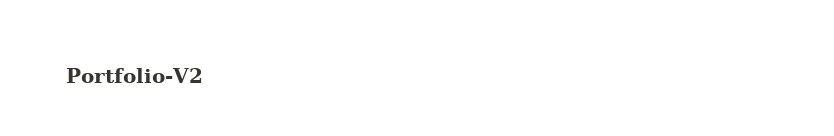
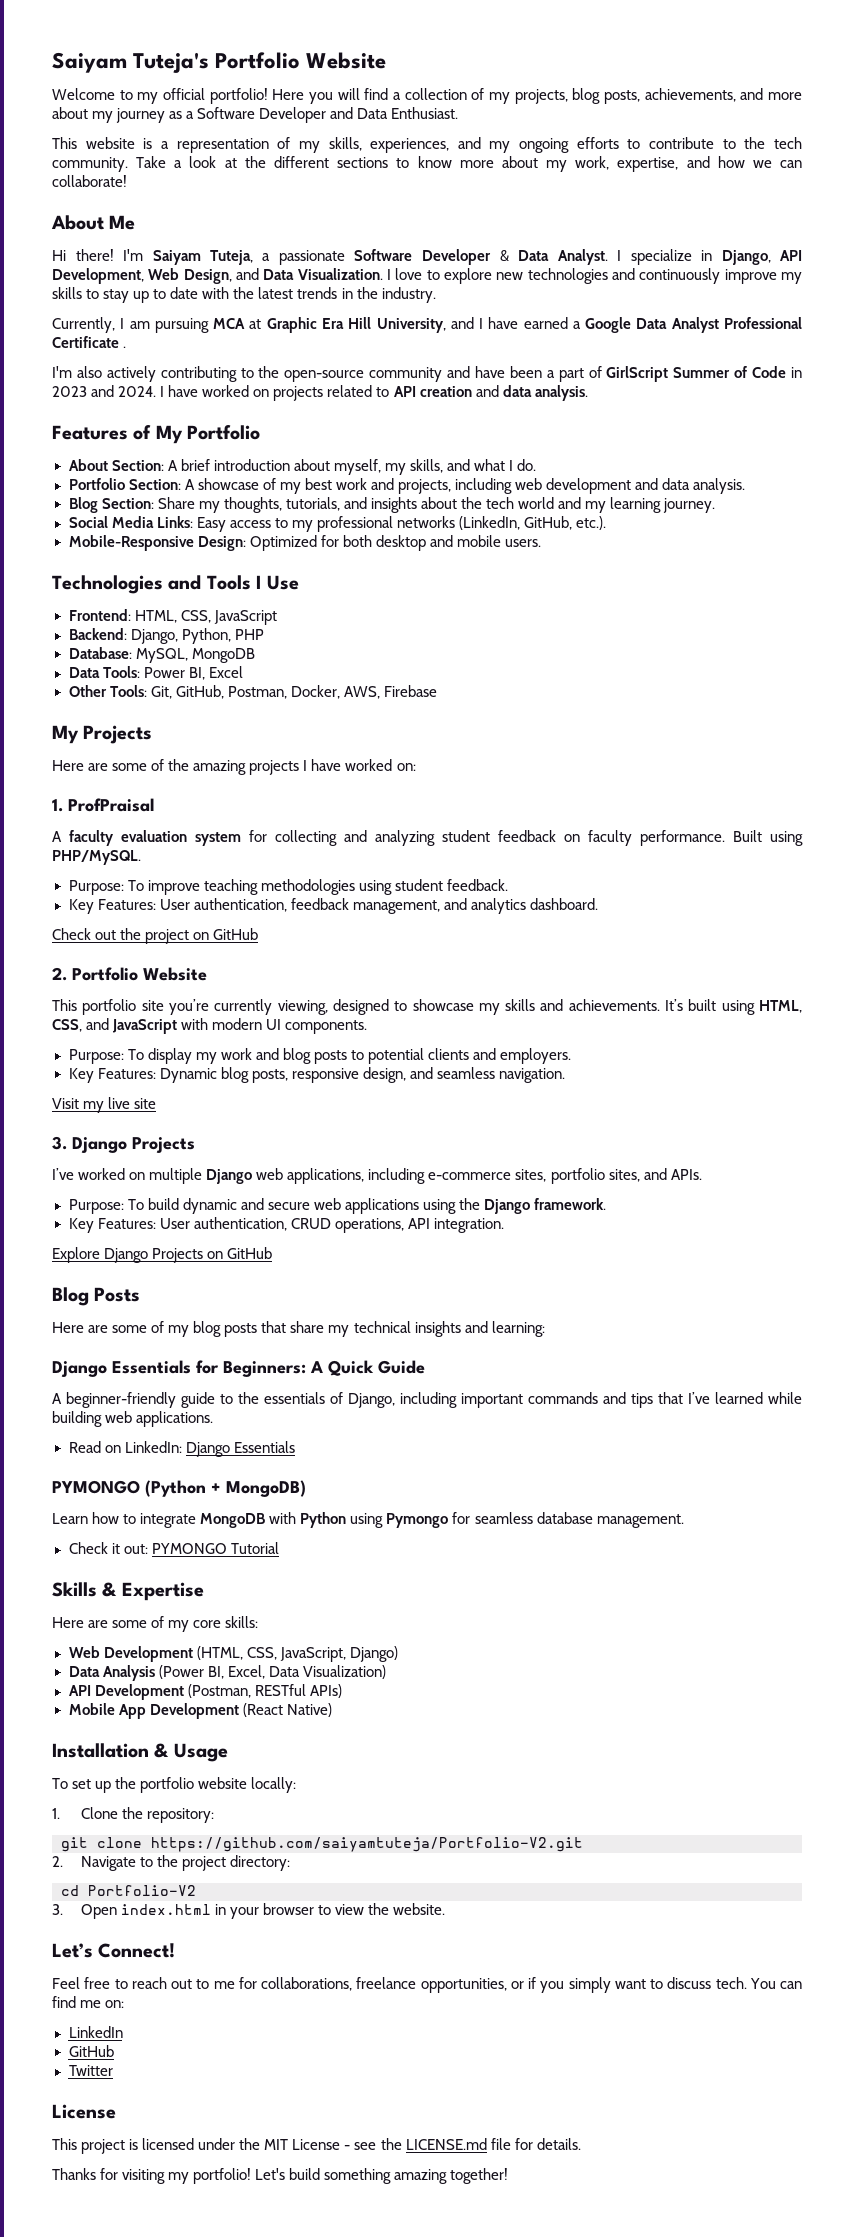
- Portfolio-V2
+ Saiyam Tuteja's Portfolio Website
+ Welcome to my official portfolio! Here you will find a collection of my projects, blog posts, achievements, and more about my journey as a Software Developer and Data Enthusiast.
+ This website is a representation of my skills, experiences, and my ongoing efforts to contribute to the tech community. Take a look at the different sections to know more about my work, expertise, and how we can collaborate!
+ About Me
+ Hi there! I'm Saiyam Tuteja, a passionate Software Developer & Data Analyst. I specialize in Django, API Development, Web Design, and Data Visualization. I love to explore new technologies and continuously improve my skills to stay up to date with the latest trends in the industry.
+ Currently, I am pursuing MCA at Graphic Era Hill University, and I have earned a Google Data Analyst Professional Certificate .
+ I'm also actively contributing to the open-source community and have been a part of GirlScript Summer of Code in 2023 and 2024. I have worked on projects related to API creation and data analysis.
+ Features of My Portfolio
+ About Section: A brief introduction about myself, my skills, and what I do.
+ Portfolio Section: A showcase of my best work and projects, including web development and data analysis.
+ Blog Section: Share my thoughts, tutorials, and insights about the tech world and my learning journey.
+ Social Media Links: Easy access to my professional networks (LinkedIn, GitHub, etc.).
+ Mobile-Responsive Design: Optimized for both desktop and mobile users.
+ Technologies and Tools I Use
+ Frontend: HTML, CSS, JavaScript
+ Backend: Django, Python, PHP
+ Database: MySQL, MongoDB
+ Data Tools: Power BI, Excel
+ Other Tools: Git, GitHub, Postman, Docker, AWS, Firebase
+ My Projects
+ Here are some of the amazing projects I have worked on:
+ 1. ProfPraisal
+ A faculty evaluation system for collecting and analyzing student feedback on faculty performance. Built using PHP/MySQL.
+ Purpose: To improve teaching methodologies using student feedback.
+ Key Features: User authentication, feedback management, and analytics dashboard.
+ Check out the project on GitHub
+ 2. Portfolio Website
+ This portfolio site you’re currently viewing, designed to showcase my skills and achievements. It’s built using HTML, CSS, and JavaScript with modern UI components.
+ Purpose: To display my work and blog posts to potential clients and employers.
+ Key Features: Dynamic blog posts, responsive design, and seamless navigation.
+ Visit my live site
+ 3. Django Projects
+ I’ve worked on multiple Django web applications, including e-commerce sites, portfolio sites, and APIs.
+ Purpose: To build dynamic and secure web applications using the Django framework.
+ Key Features: User authentication, CRUD operations, API integration.
+ Explore Django Projects on GitHub
+ Blog Posts
+ Here are some of my blog posts that share my technical insights and learning:
+ Django Essentials for Beginners: A Quick Guide
+ A beginner-friendly guide to the essentials of Django, including important commands and tips that I’ve learned while building web applications.
+ Read on LinkedIn: Django Essentials
+ PYMONGO (Python + MongoDB)
+ Learn how to integrate MongoDB with Python using Pymongo for seamless database management.
+ Check it out: PYMONGO Tutorial
+ Skills & Expertise
+ Here are some of my core skills:
+ Web Development (HTML, CSS, JavaScript, Django)
+ Data Analysis (Power BI, Excel, Data Visualization)
+ API Development (Postman, RESTful APIs)
+ Mobile App Development (React Native)
+ Installation & Usage
+ To set up the portfolio website locally:
+ 1. Clone the repository:
+ git clone https://github.com/saiyamtuteja/Portfolio-V2.git
+ 2. Navigate to the project directory:
+ cd Portfolio-V2
+ 3. Open index.html in your browser to view the website.
+ Let’s Connect!
+ Feel free to reach out to me for collaborations, freelance opportunities, or if you simply want to discuss tech. You can find me on:
+ LinkedIn
+ GitHub
+ Twitter
+ License
+ This project is licensed under the MIT License - see the LICENSE.md file for details.
+ Thanks for visiting my portfolio! Let's build something amazing together!

